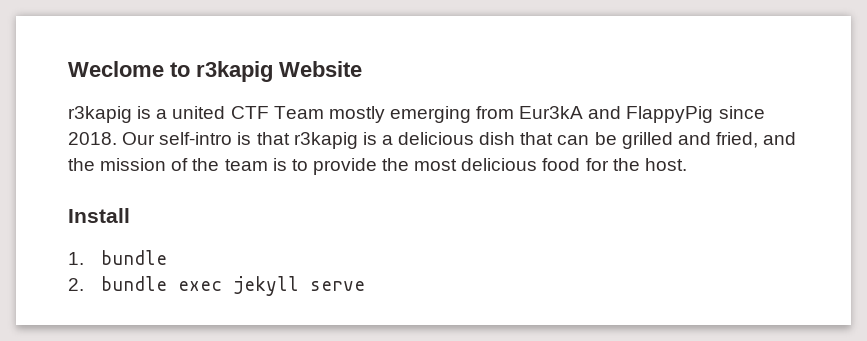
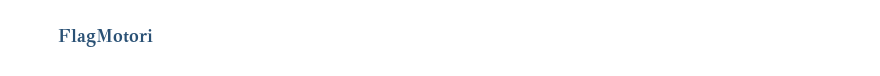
- Weclome to r3kapig Website
- r3kapig is a united CTF Team mostly emerging from Eur3kA and FlappyPig since 2018. Our self-intro is that r3kapig is a delicious dish that can be grilled and fried, and the mission of the team is to provide the most delicious food for the host.
- Install
- 1. bundle
- 2. bundle exec jekyll serve
+ FlagMotori

